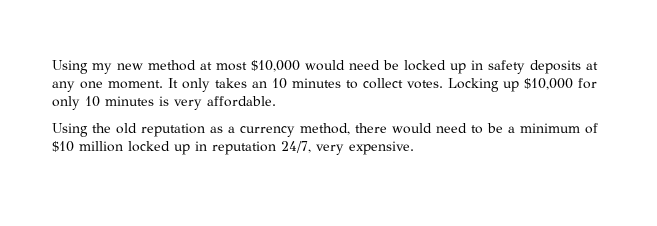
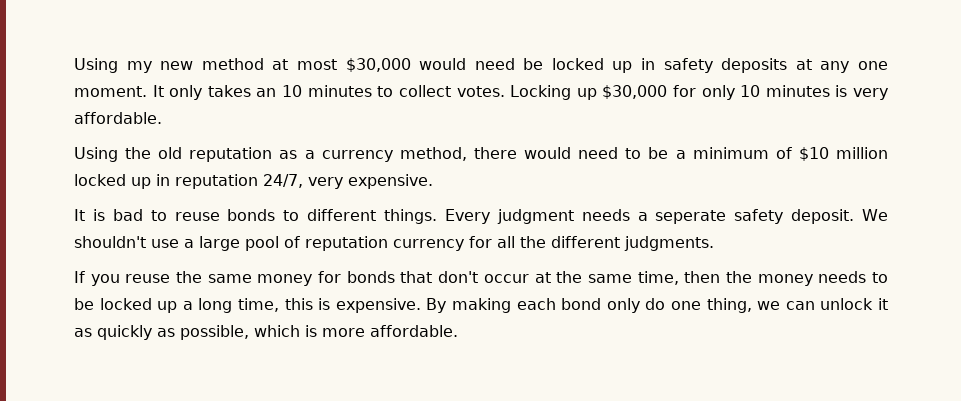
- Using my new method at most $10,000 would need be locked up in safety deposits at any one moment.
+ Using my new method at most $30,000 would need be locked up in safety deposits at any one moment.
- Locking up $10,000 for only 10 minutes is very affordable.
+ Locking up $30,000 for only 10 minutes is very affordable.
+ It is bad to reuse bonds to different things. Every judgment needs a seperate safety deposit. We shouldn't use a large pool of reputation currency for all the different judgments.
+ If you reuse the same money for bonds that don't occur at the same time, then the money needs to be locked up a long time, this is expensive. By making each bond only do one thing, we can unlock it as quickly as possible, which is more affordable.

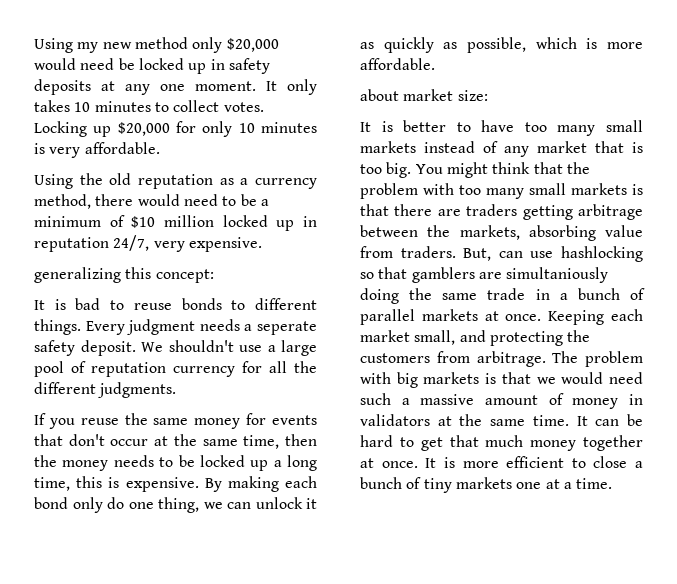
- Using my new method at most $30,000 would need be locked up in safety deposits at any one moment.
+ Using my new method only $20,000 would need be locked up in safety deposits at any one moment.
- It only takes an 10 minutes to collect votes.
+ It only takes 10 minutes to collect votes.
- Locking up $30,000 for only 10 minutes is very affordable.
+ Locking up $20,000 for only 10 minutes is very affordable.
+ generalizing this concept:
- If you reuse the same money for bonds that don't occur at the same time, then the money needs to be locked up a long time, this is expensive.
+ If you reuse the same money for events that don't occur at the same time, then the money needs to be locked up a long time, this is expensive.
+ about market size:
+ It is better to have too many small markets instead of any market that is too big. You might think that the problem with too many small markets is that there are traders getting arbitrage between the markets, absorbing value from traders. But, can use hashlocking so that gamblers are simultaniously doing the same trade in a bunch of parallel markets at once. Keeping each market small, and protecting the customers from arbitrage. The problem with big markets is that we would need such a massive amount of money in validators at the same time. It can be hard to get that much money together at once. It is more efficient to close a bunch of tiny markets one at a time.

